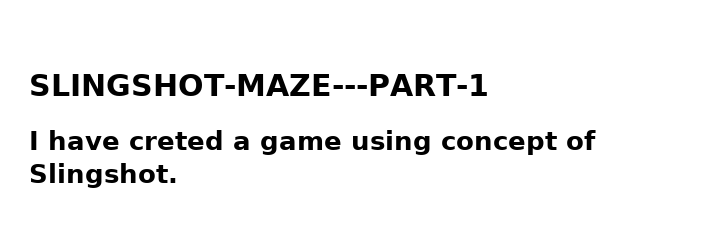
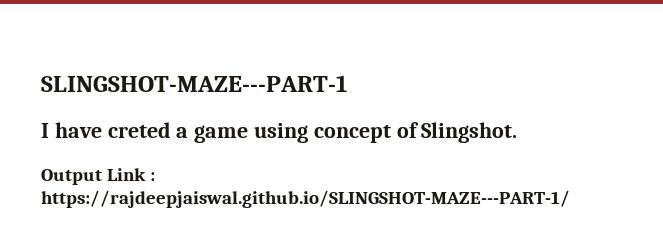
+ Output Link : https://rajdeepjaiswal.github.io/SLINGSHOT-MAZE---PART-1/

